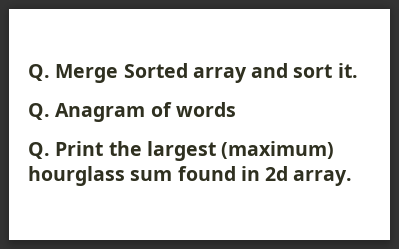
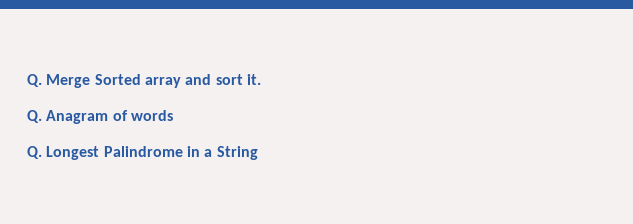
- Q. Print the largest (maximum) hourglass sum found in 2d array.
+ Q. Longest Palindrome in a String

